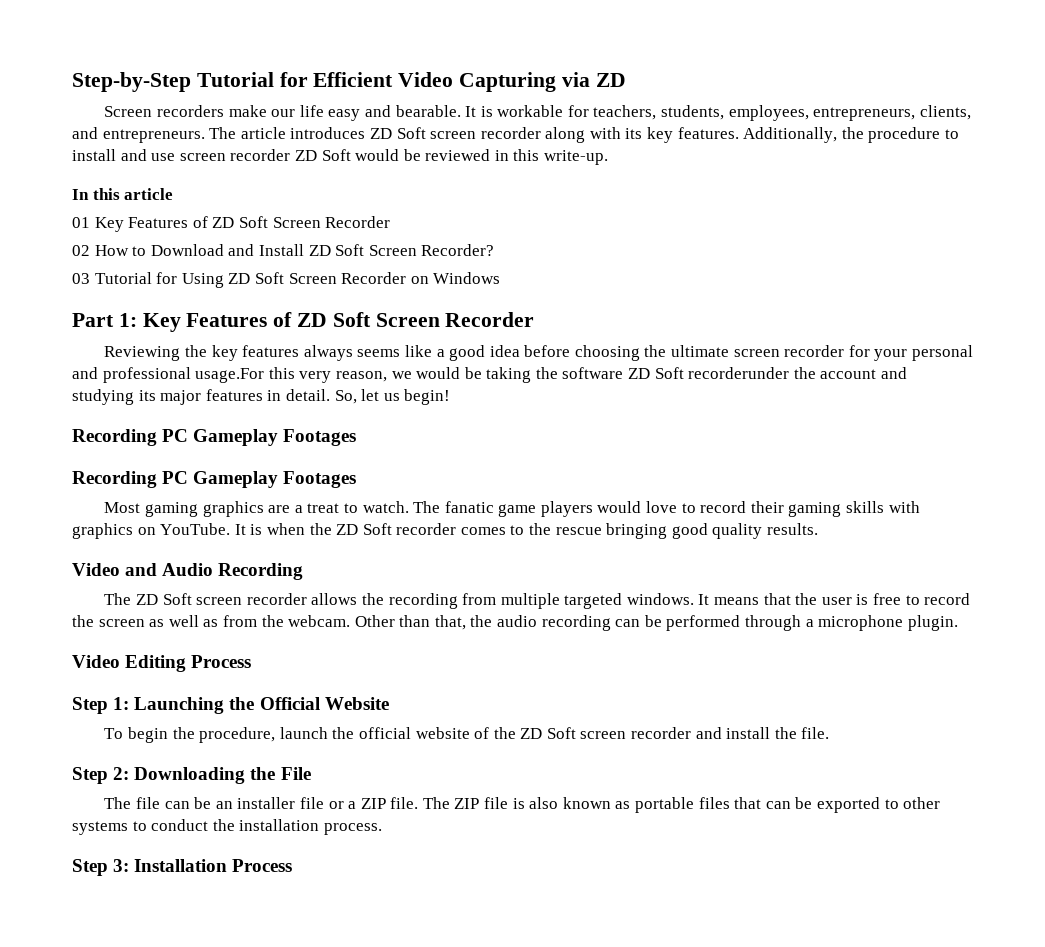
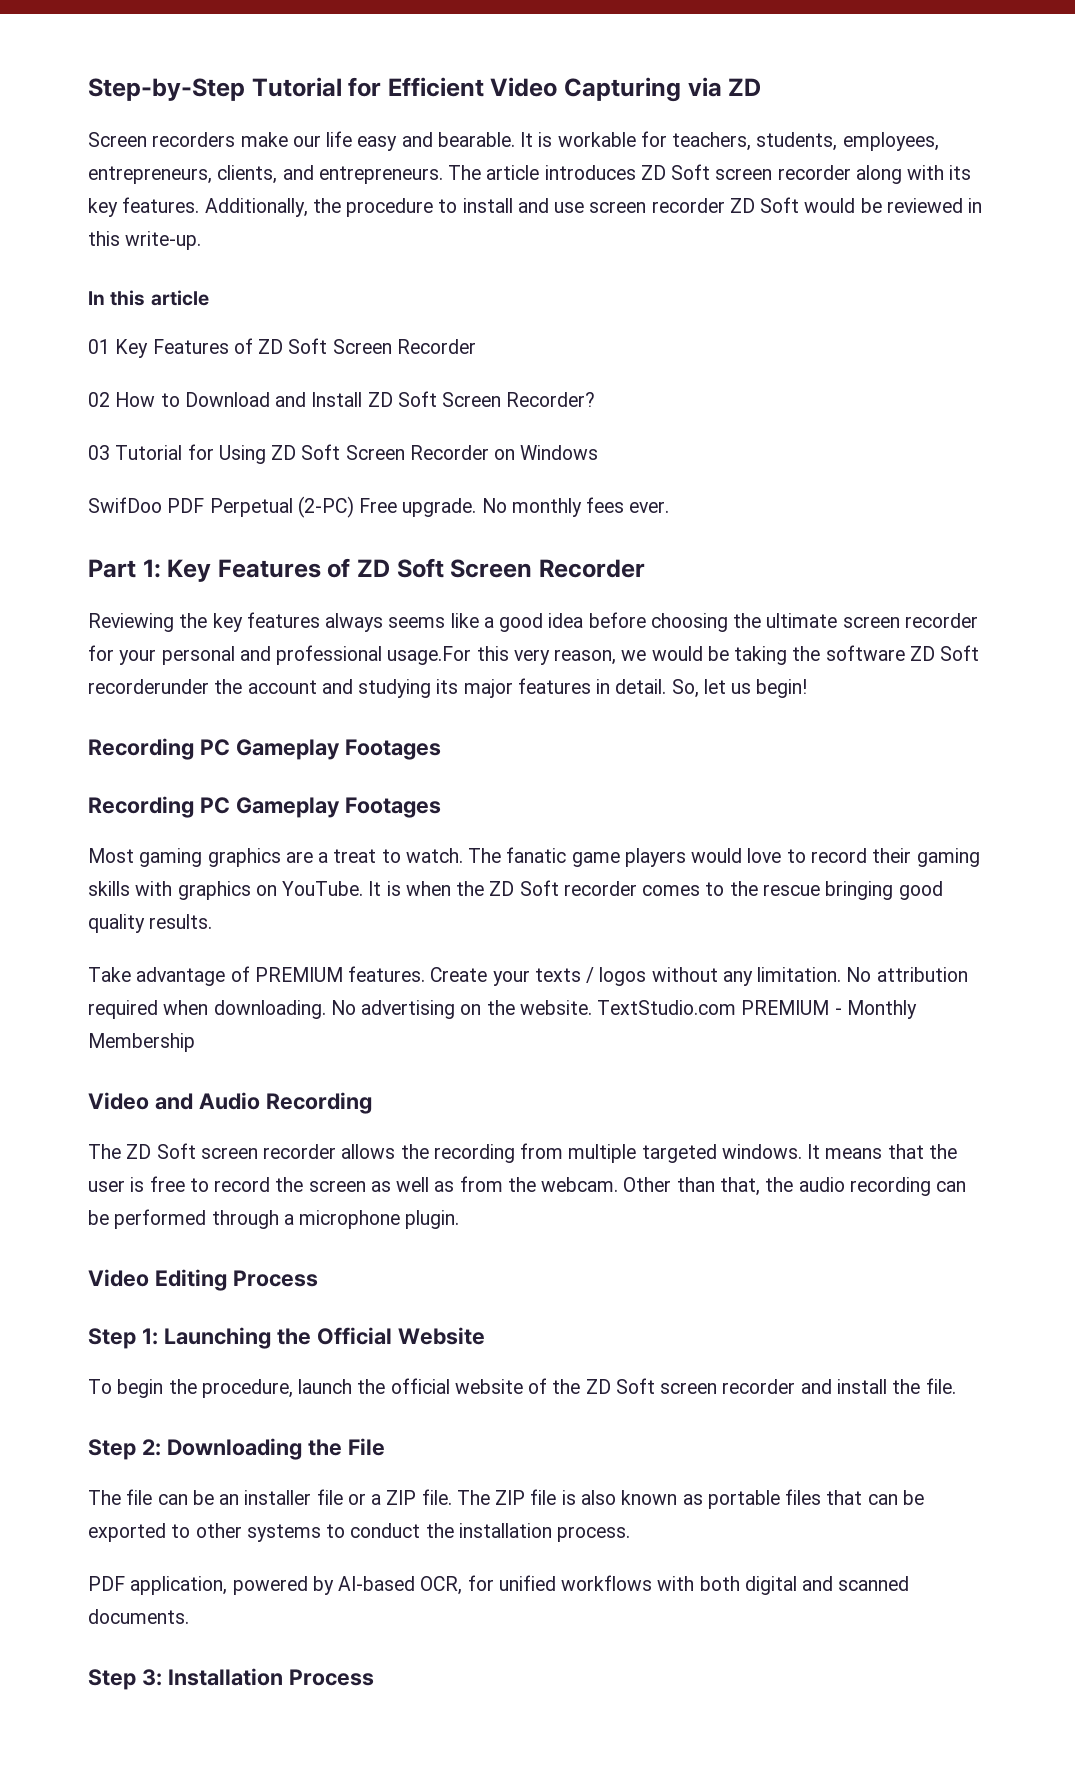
+ SwifDoo PDF Perpetual (2-PC) Free upgrade. No monthly fees ever.
+ Take advantage of PREMIUM features. Create your texts / logos without any limitation. No attribution required when downloading. No advertising on the website. TextStudio.com PREMIUM - Monthly Membership
+ PDF application, powered by AI-based OCR, for unified workflows with both digital and scanned documents.

